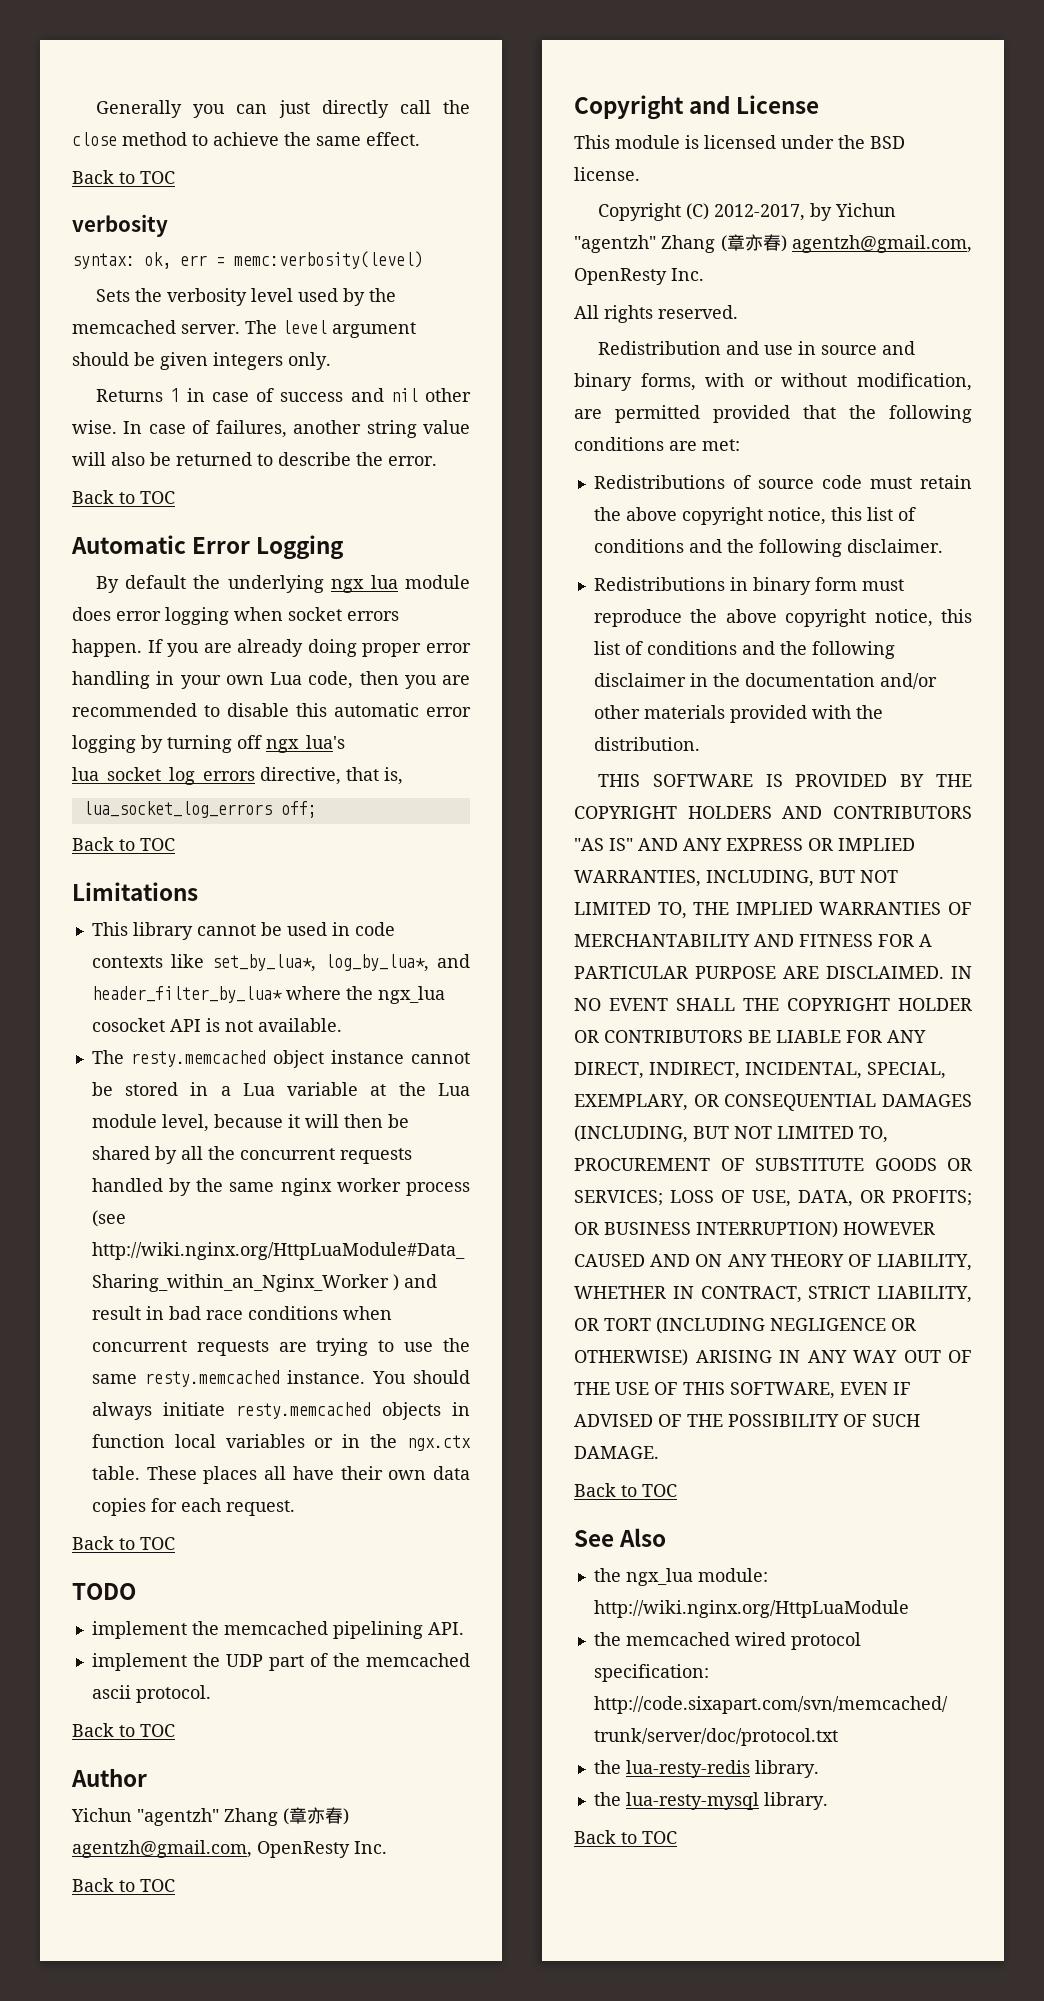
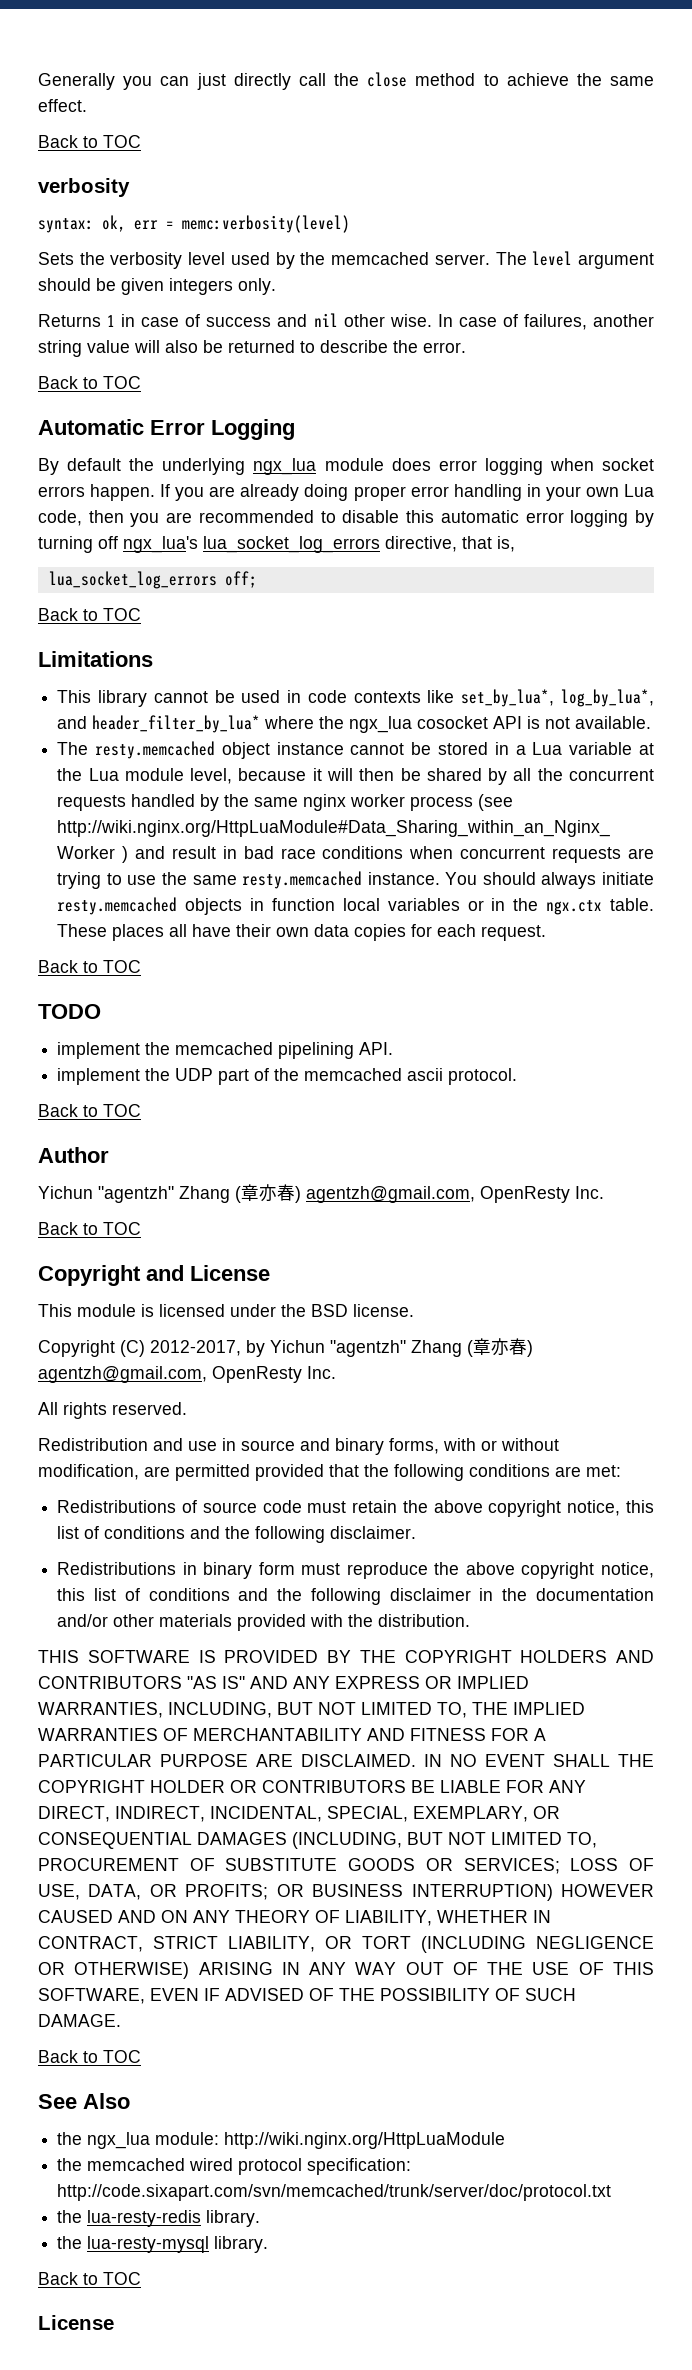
  the lua-resty-mysql library.
  Back to TOC
+ License

